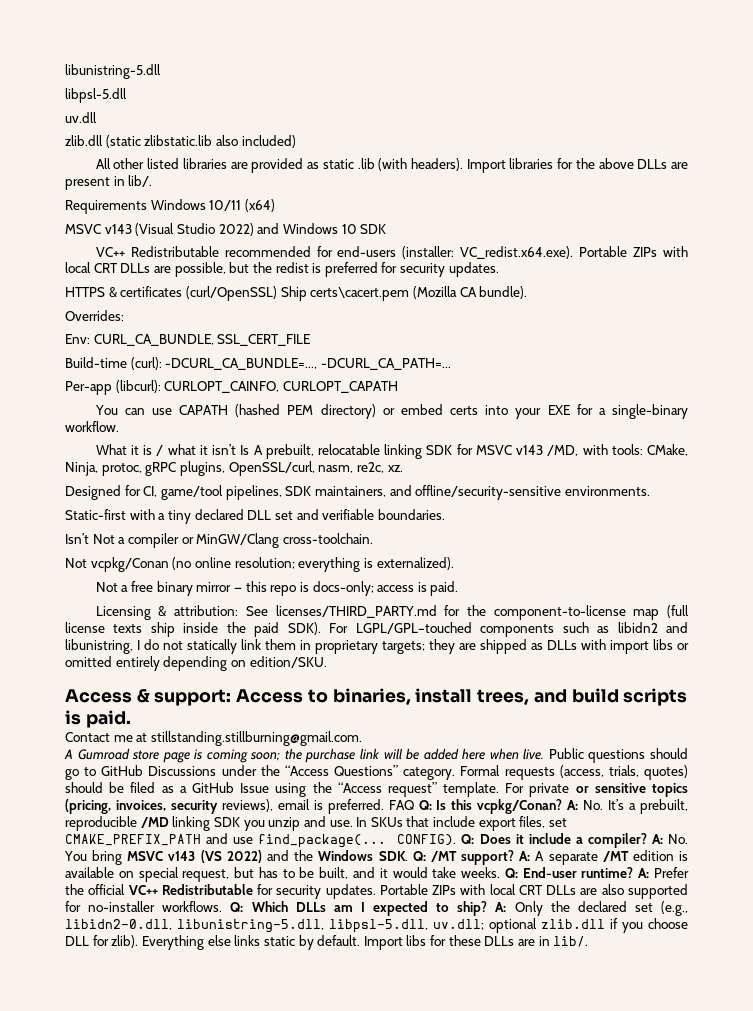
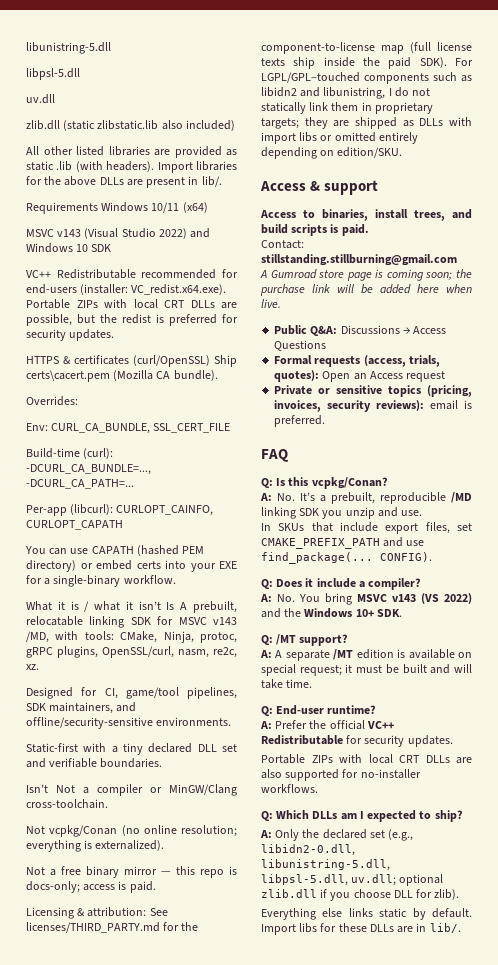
- Access & support: Access to binaries, install trees, and build scripts is paid.
+ Access & support
+ Access to binaries, install trees, and build scripts is paid.
- Contact me at stillstanding.stillburning@gmail.com.
+ Contact: stillstanding.stillburning@gmail.com
- A Gumroad store page is coming soon; the purchase link will be added here when live. Public questions should go to GitHub Discussions under the “Access Questions” category. Formal requests (access, trials, quotes) should be filed as a GitHub Issue using the “Access request” template. For private or sensitive topics (pricing, invoices, security reviews), email is preferred. FAQ Q: Is this vcpkg/Conan? A: No. It’s a prebuilt, reproducible /MD linking SDK you unzip and use. In SKUs that include export files, set CMAKE_PREFIX_PATH and use find_package(...
+ A Gumroad store page is coming soon; the purchase link will be added here when live.
+ Public Q&A: Discussions → Access Questions
+ Formal requests (access, trials, quotes): Open an Access request
+ Private or sensitive topics (pricing, invoices, security reviews): email is preferred.
+ FAQ
+ Q: Is this vcpkg/Conan?
+ A: No. It’s a prebuilt, reproducible /MD linking SDK you unzip and use.
+ In SKUs that include export files, set CMAKE_PREFIX_PATH and use find_package(...
- CONFIG). Q:
+ CONFIG).
+ Q:
- Does it include a compiler? A:
+ Does it include a compiler?
+ A:
- No. You bring MSVC v143 (VS 2022) and the Windows SDK. Q:
+ No. You bring MSVC v143 (VS 2022) and the Windows 10+ SDK.
+ Q:
- /MT support? A:
+ /MT support?
+ A:
- A separate /MT edition is available on special request, but has to be built, and it would take weeks. Q:
+ A separate /MT edition is available on special request; it must be built and will take time.
+ Q:
- End-user runtime? A:
+ End-user runtime?
+ A:
- Prefer the official VC++ Redistributable for security updates. Portable ZIPs with local CRT DLLs are also supported for no-installer workflows. Q:
+ Prefer the official VC++ Redistributable for security updates.
+ Portable ZIPs with local CRT DLLs are also supported for no-installer workflows.
+ Q:
- Which DLLs am I expected to ship? A:
+ Which DLLs am I expected to ship?
+ A:
- optional zlib.dll if you choose DLL for zlib). Everything else links static by default.
+ optional zlib.dll if you choose DLL for zlib).
+ Everything else links static by default.

